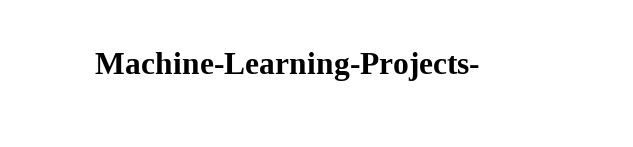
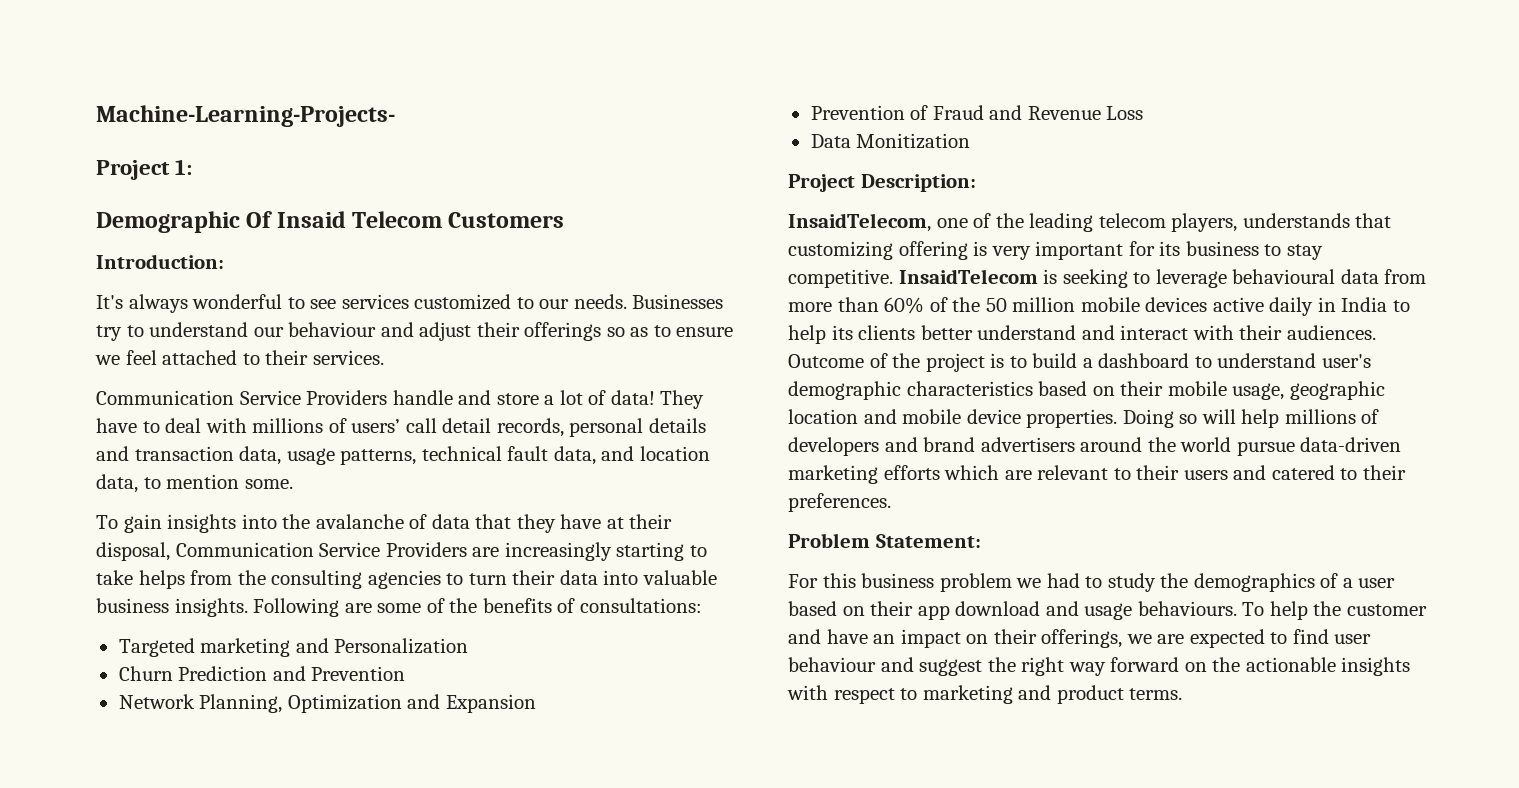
+ Project 1:
+ Demographic Of Insaid Telecom Customers
+ Introduction:
+ It's always wonderful to see services customized to our needs. Businesses try to understand our behaviour and adjust their offerings so as to ensure we feel attached to their services.
+ Communication Service Providers handle and store a lot of data! They have to deal with millions of users’ call detail records, personal details and transaction data, usage patterns, technical fault data, and location data, to mention some.
+ To gain insights into the avalanche of data that they have at their disposal, Communication Service Providers are increasingly starting to take helps from the consulting agencies to turn their data into valuable business insights. Following are some of the benefits of consultations:
+ Targeted marketing and Personalization
+ Churn Prediction and Prevention
+ Network Planning, Optimization and Expansion
+ Prevention of Fraud and Revenue Loss
+ Data Monitization
+ Project Description:
+ InsaidTelecom, one of the leading telecom players, understands that customizing offering is very important for its business to stay competitive. InsaidTelecom is seeking to leverage behavioural data from more than 60% of the 50 million mobile devices active daily in India to help its clients better understand and interact with their audiences. Outcome of the project is to build a dashboard to understand user's demographic characteristics based on their mobile usage, geographic location and mobile device properties. Doing so will help millions of developers and brand advertisers around the world pursue data-driven marketing efforts which are relevant to their users and catered to their preferences.
+ Problem Statement:
+ For this business problem we had to study the demographics of a user based on their app download and usage behaviours. To help the customer and have an impact on their offerings, we are expected to find user behaviour and suggest the right way forward on the actionable insights with respect to marketing and product terms.

